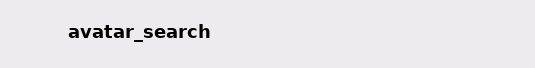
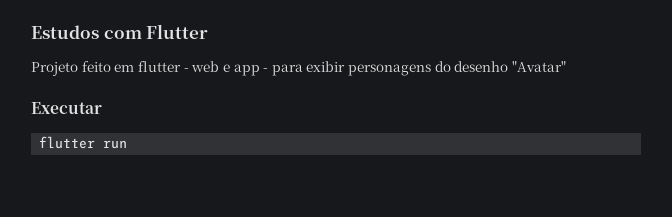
- avatar_search
+ Estudos com Flutter
+ Projeto feito em flutter - web e app - para exibir personagens do desenho "Avatar"
+ Executar
+ flutter run

